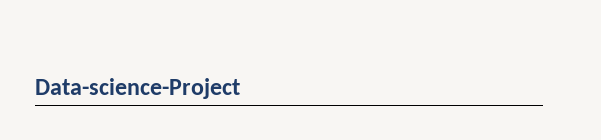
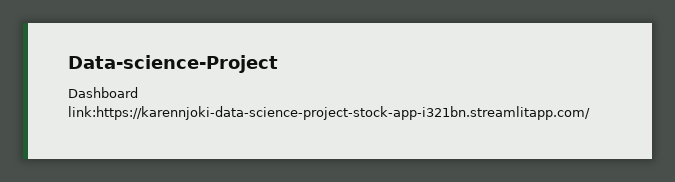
+ Dashboard link:https://karennjoki-data-science-project-stock-app-i321bn.streamlitapp.com/

